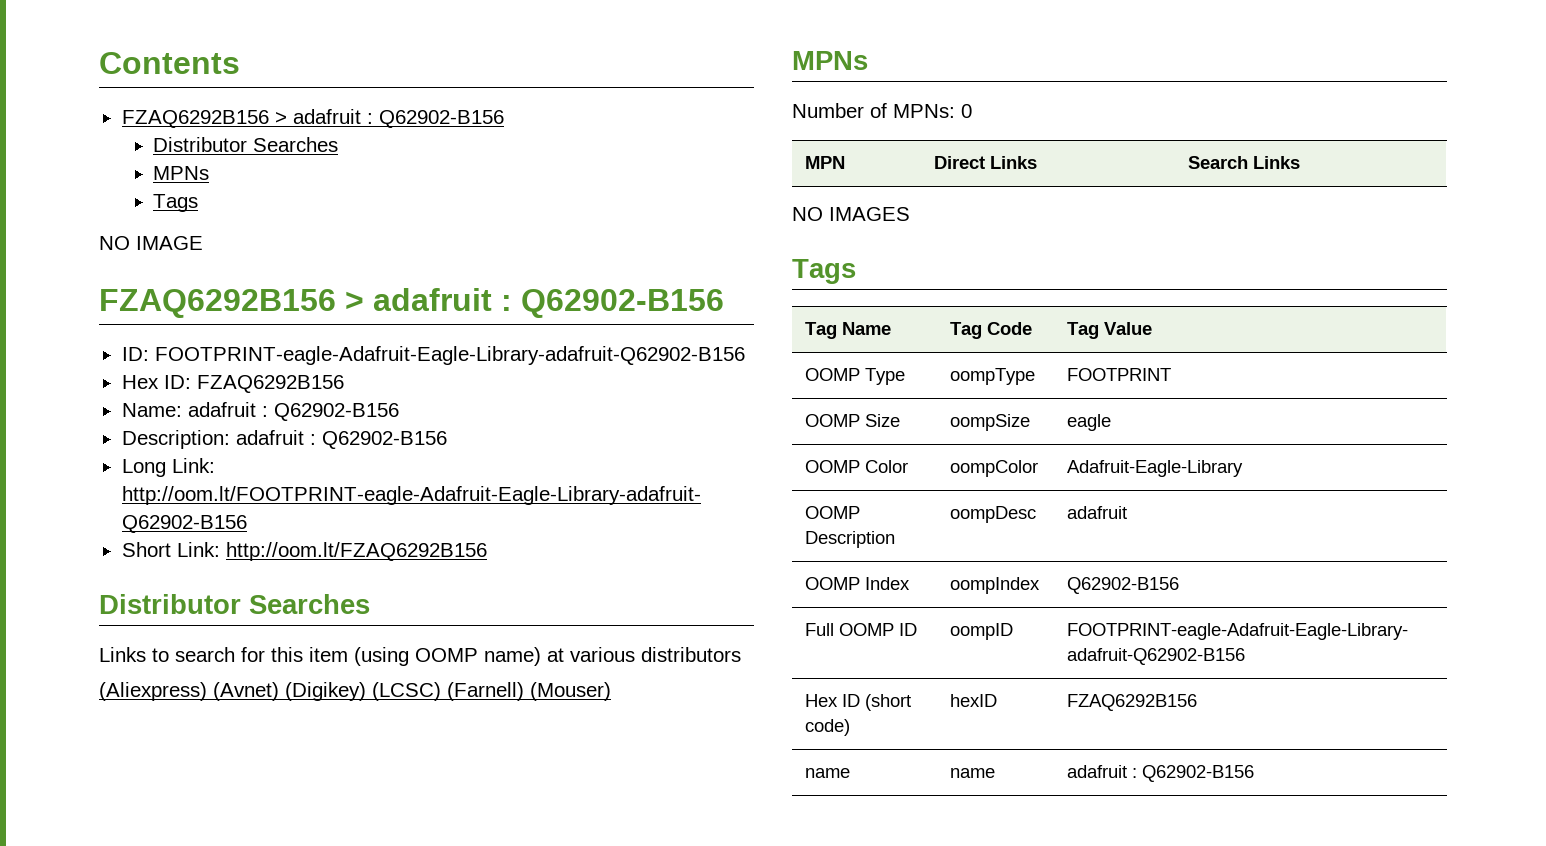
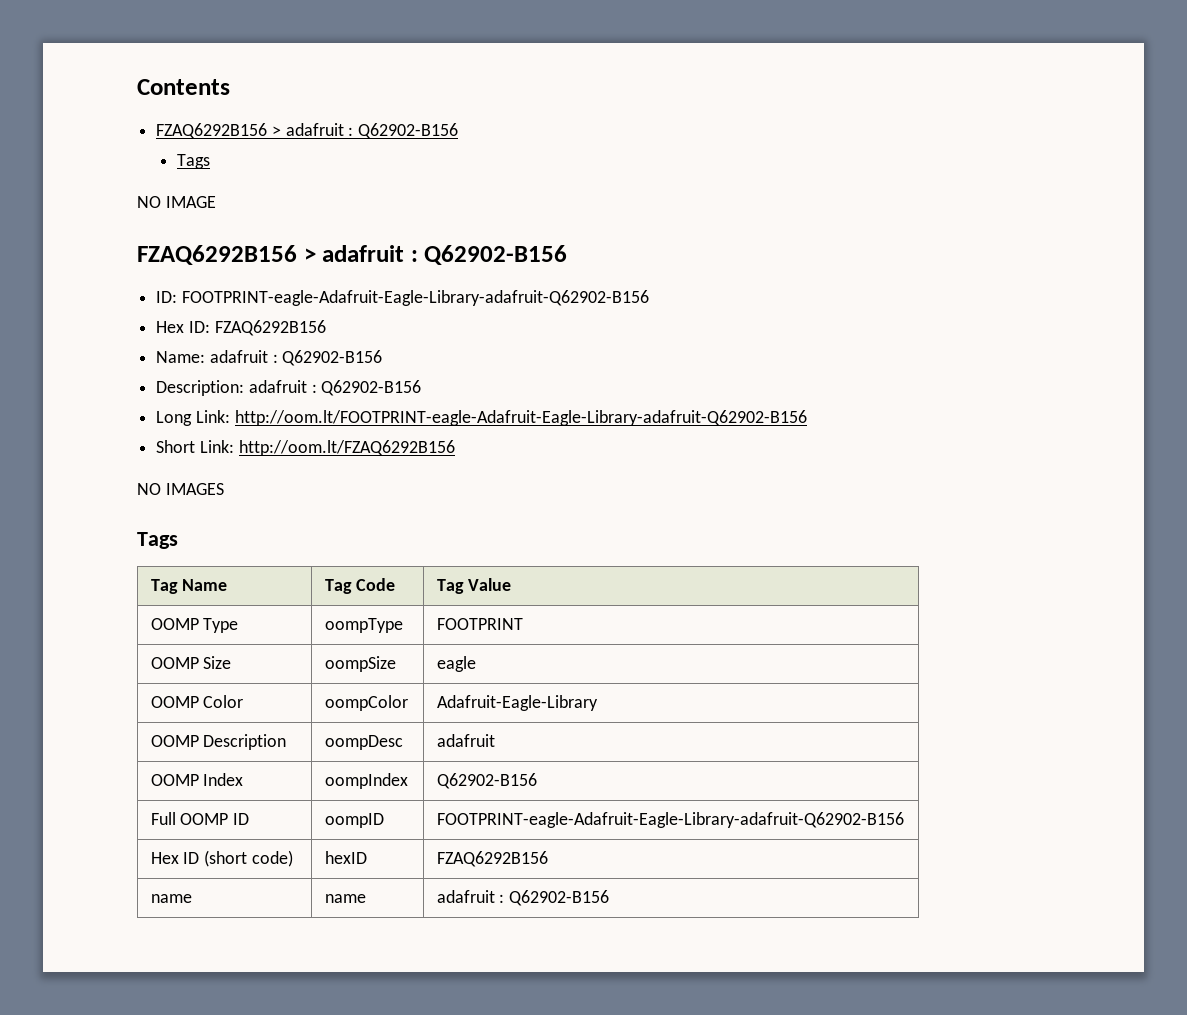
  Contents
  FZAQ6292B156 > adafruit : Q62902-B156
- Distributor Searches
- MPNs
  Short Link: http://oom.lt/FZAQ6292B156
- Distributor Searches
- Links to search for this item (using OOMP name) at various distributors
- (Aliexpress) (Avnet) (Digikey) (LCSC) (Farnell) (Mouser)
- MPNs
- Number of MPNs: 0
- MPN | Direct Links | Search Links

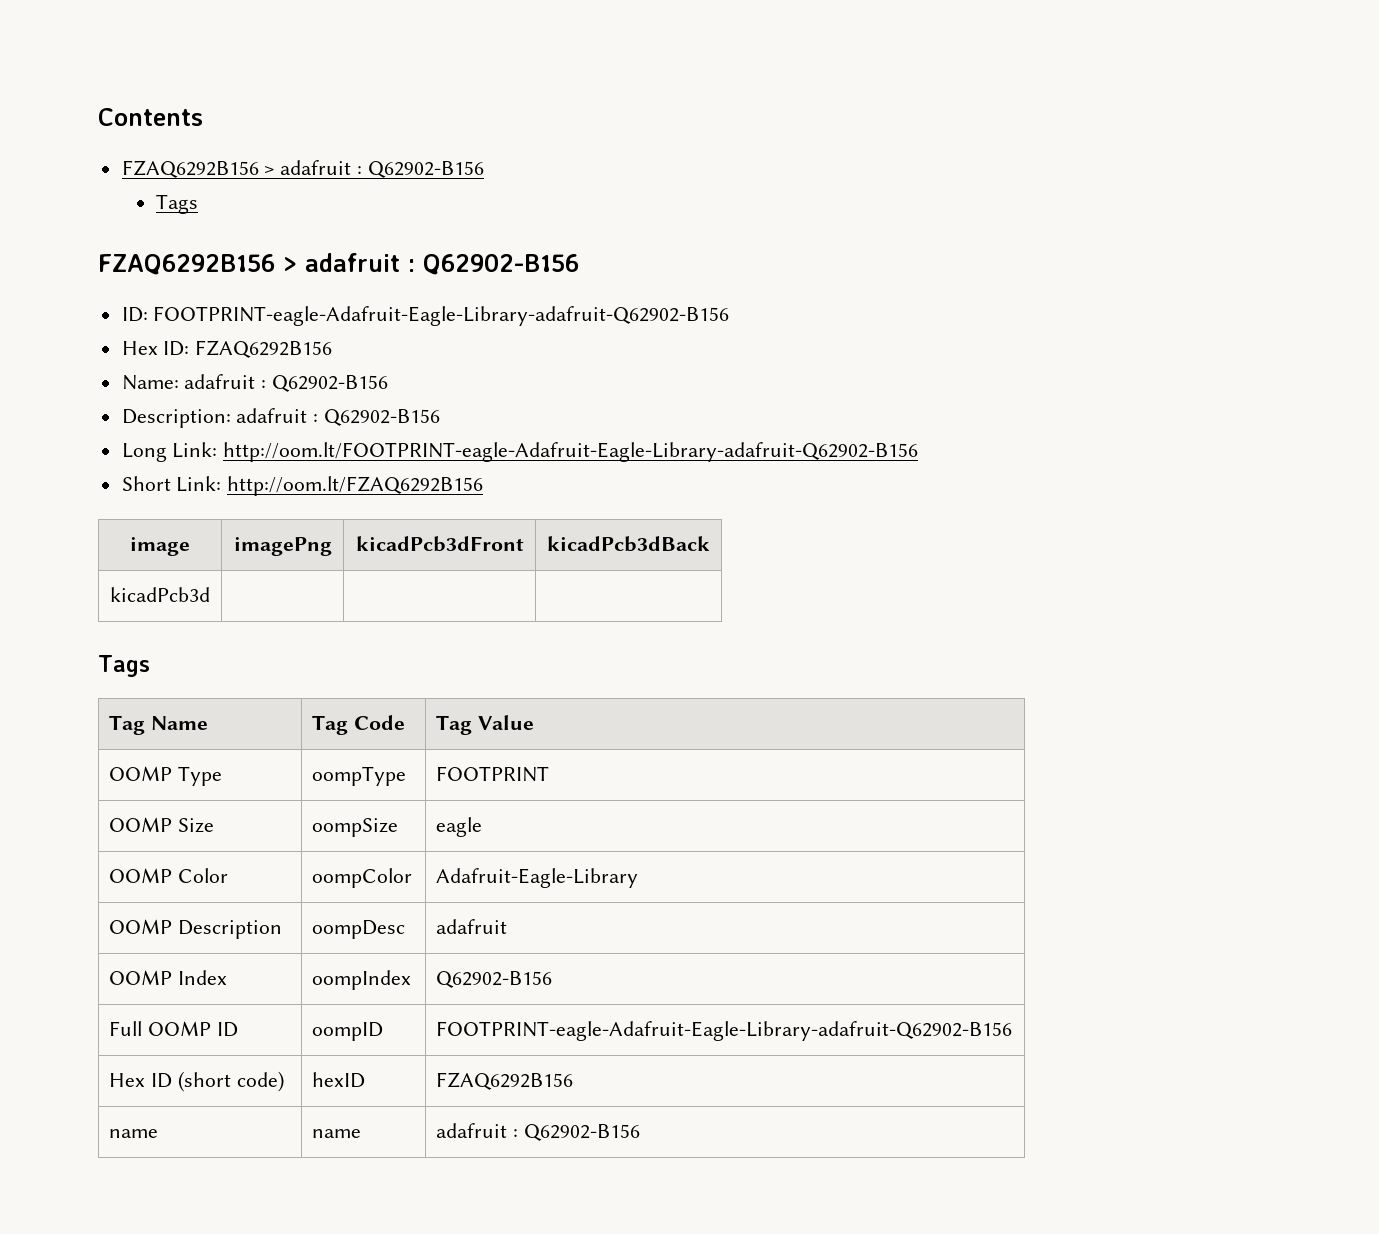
- NO IMAGE
- NO IMAGES
+ image | imagePng | kicadPcb3dFront | kicadPcb3dBack
+ kicadPcb3d | | |

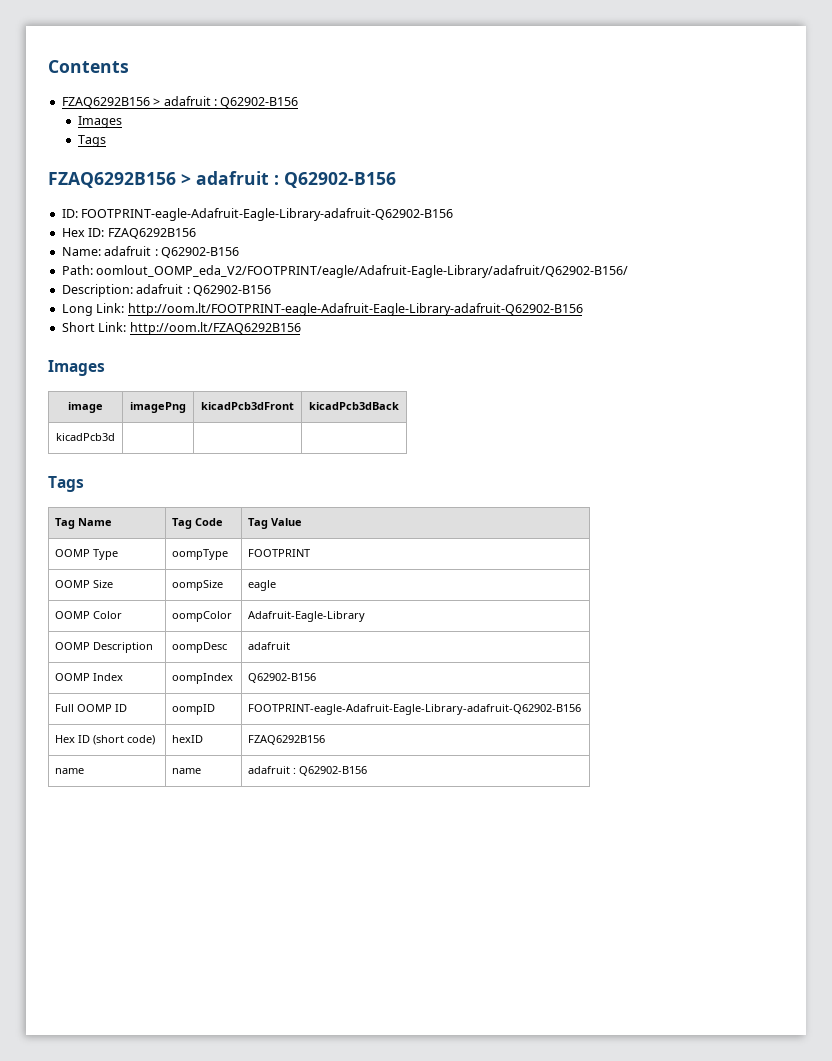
  Contents
  FZAQ6292B156 > adafruit : Q62902-B156
+ Images
+ Path: oomlout_OOMP_eda_V2/FOOTPRINT/eagle/Adafruit-Eagle-Library/adafruit/Q62902-B156/
  Short Link: http://oom.lt/FZAQ6292B156
+ Images

